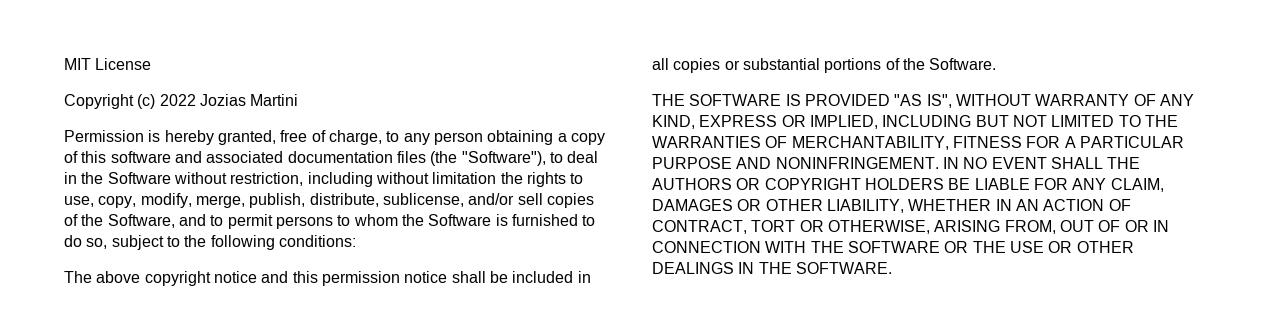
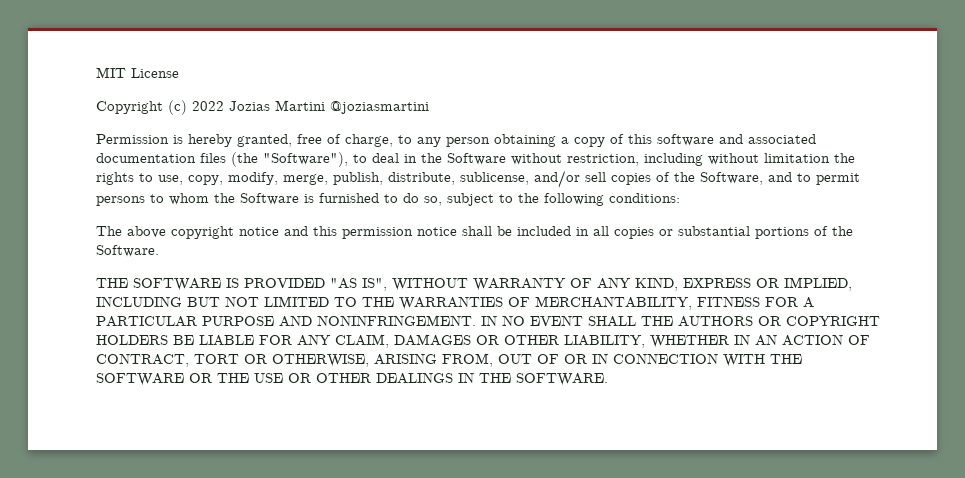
- Copyright (c) 2022 Jozias Martini
+ Copyright (c) 2022 Jozias Martini @joziasmartini

